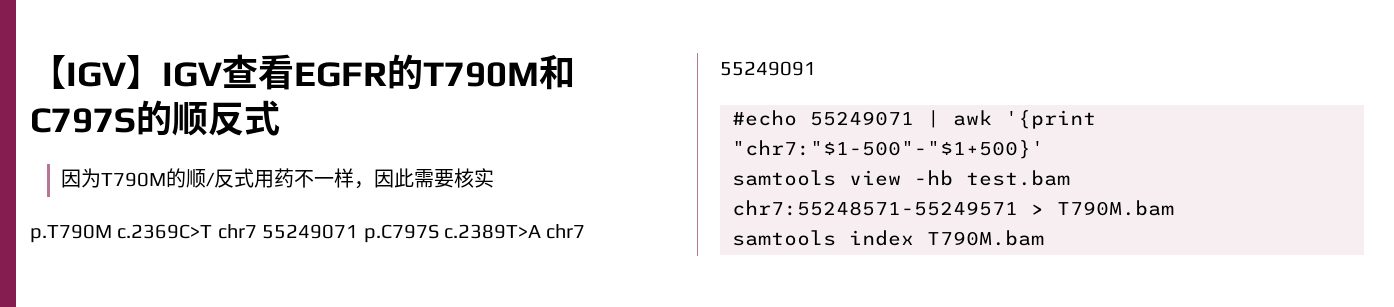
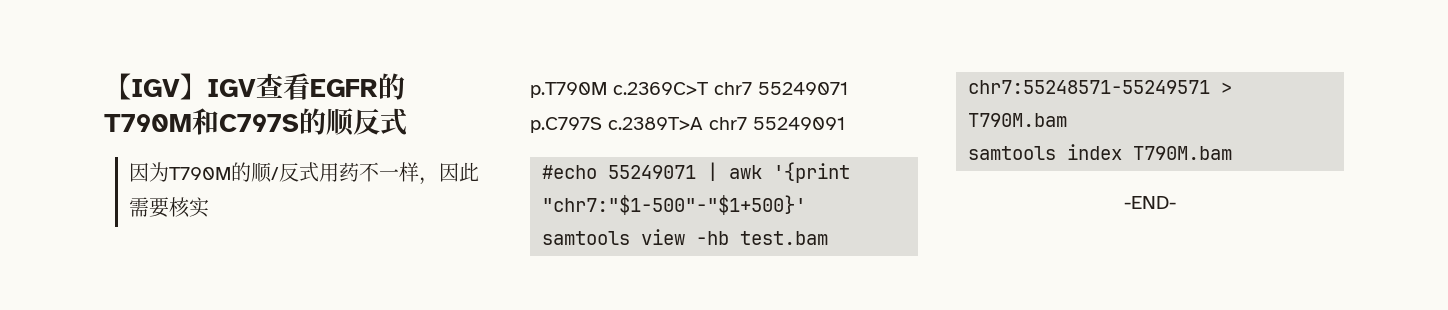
+ -END-

